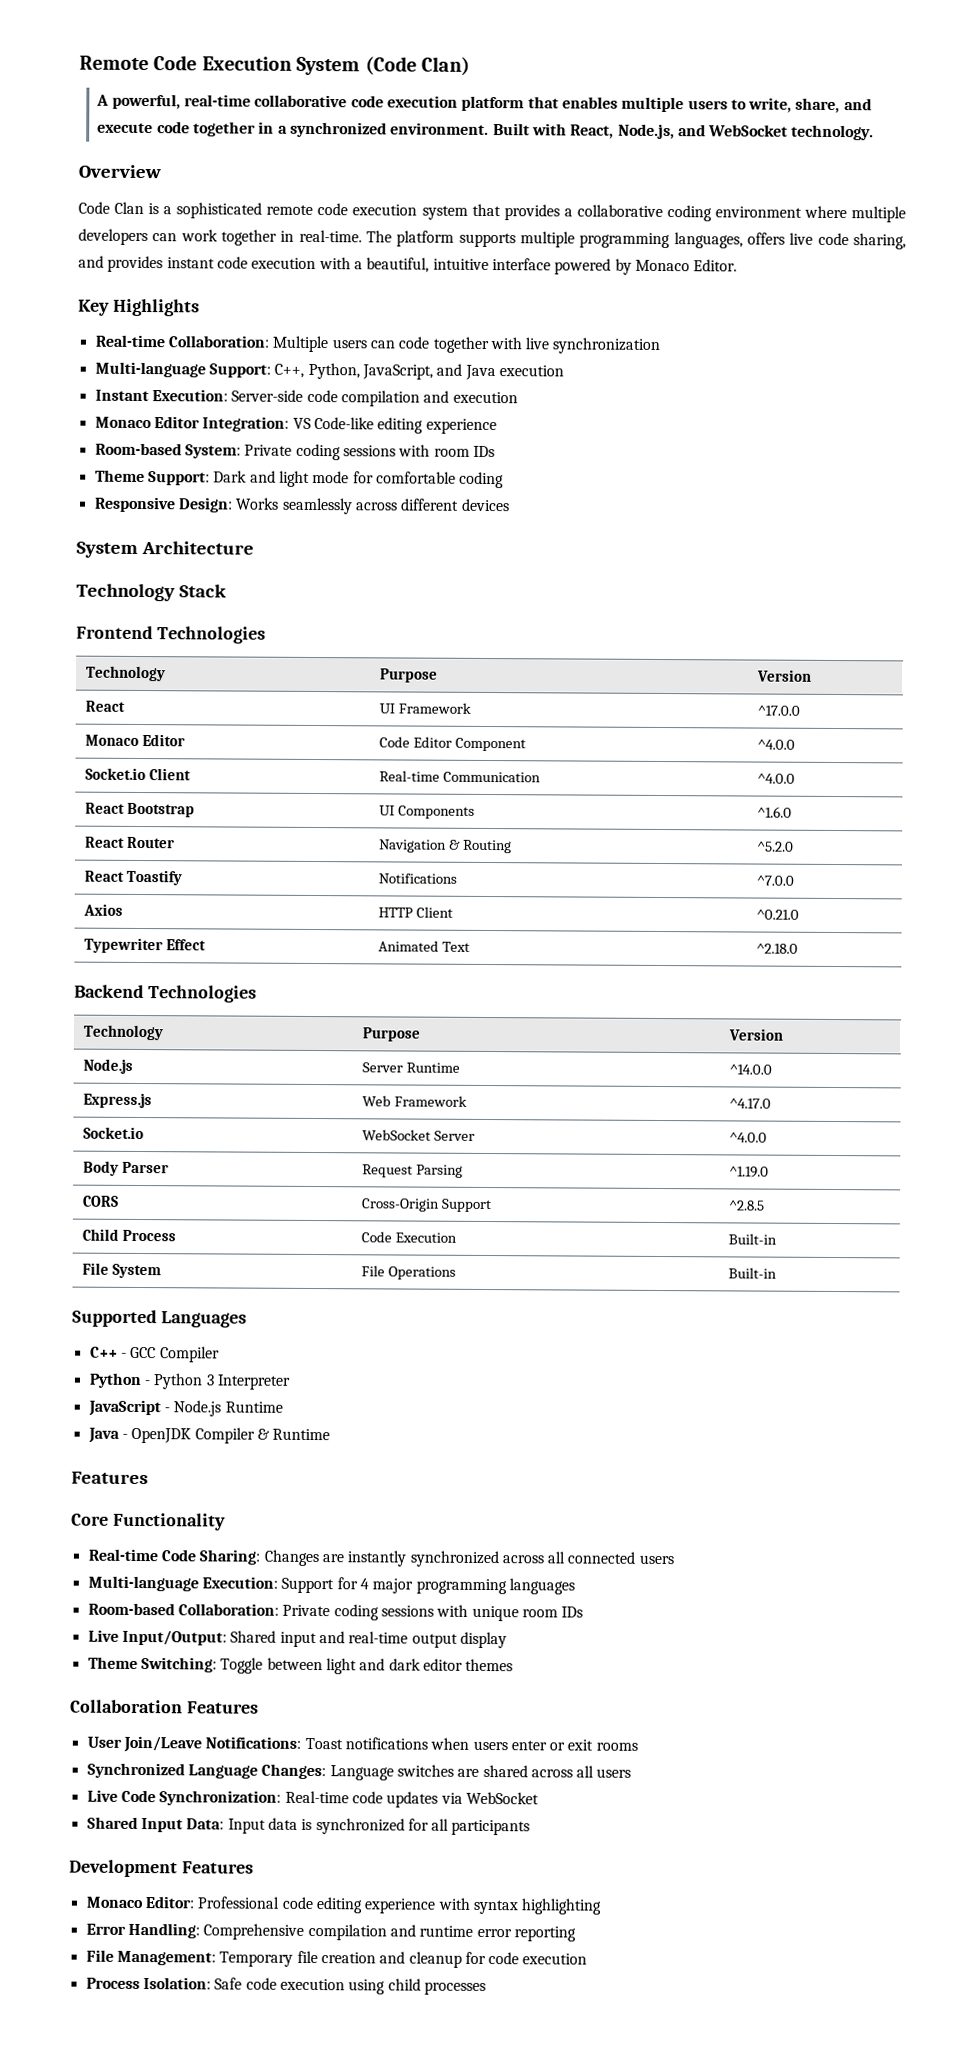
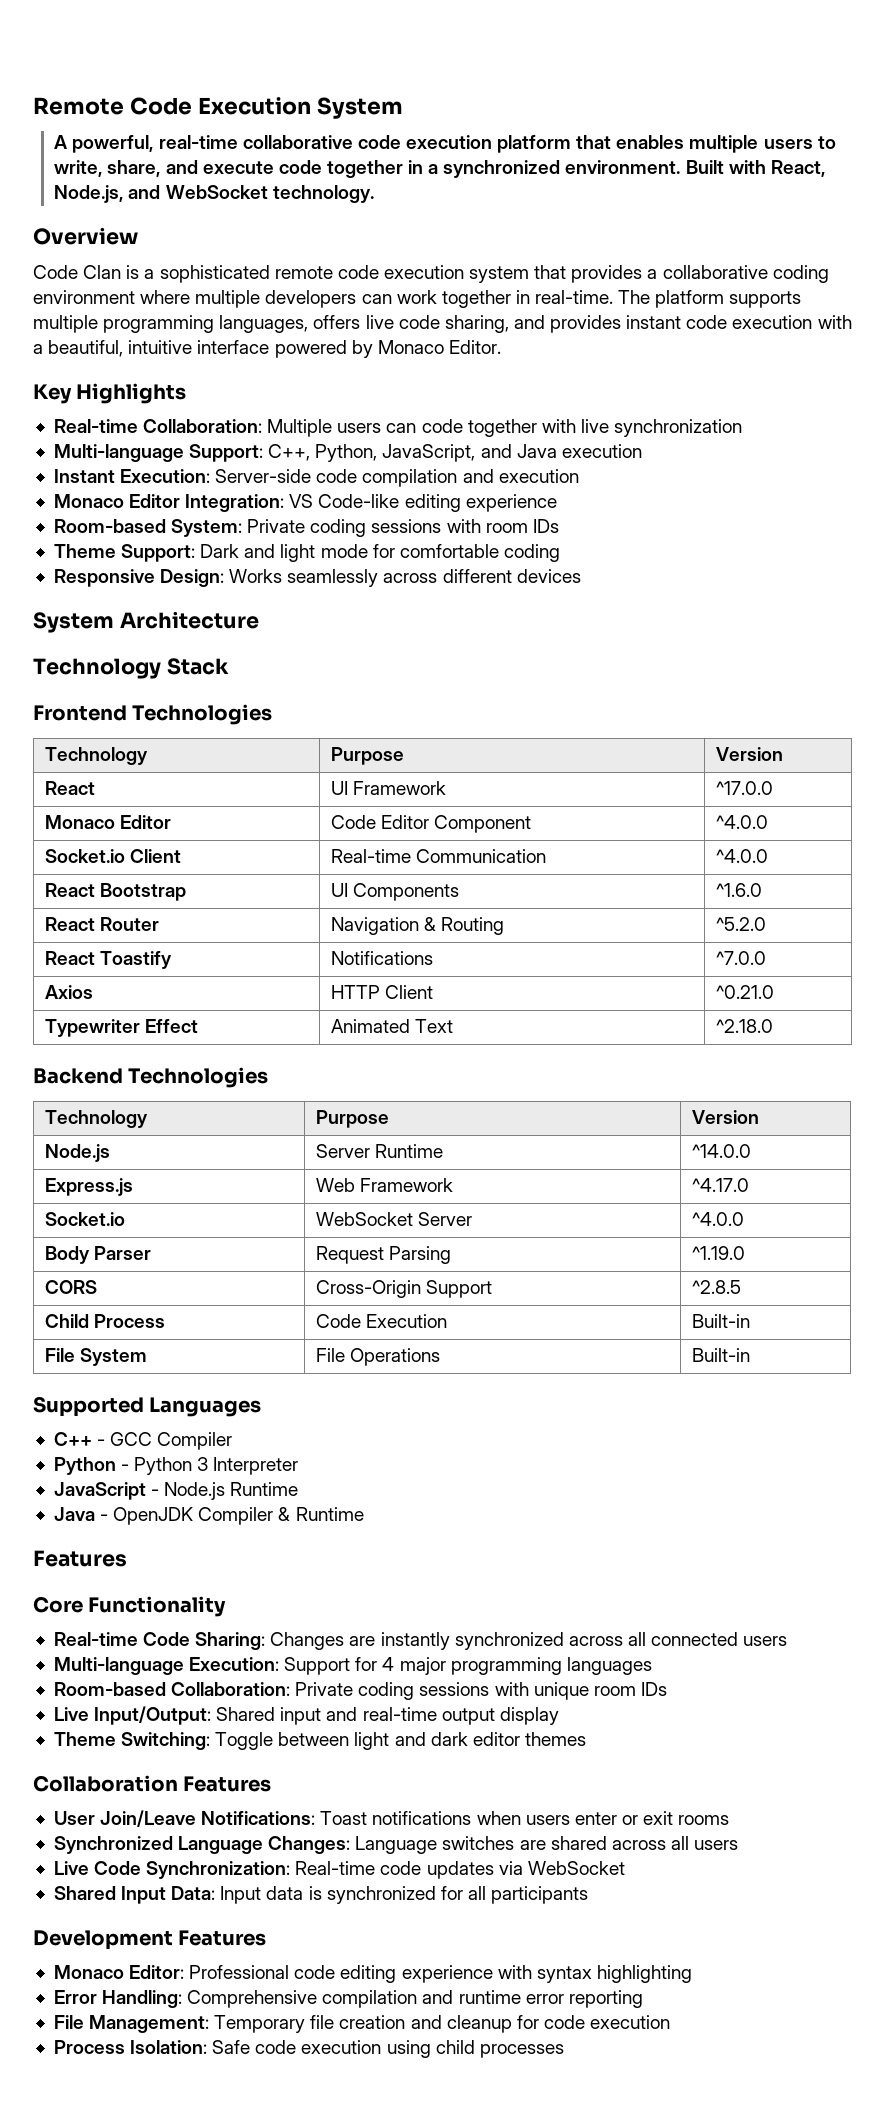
- Remote Code Execution System (Code Clan)
+ Remote Code Execution System

